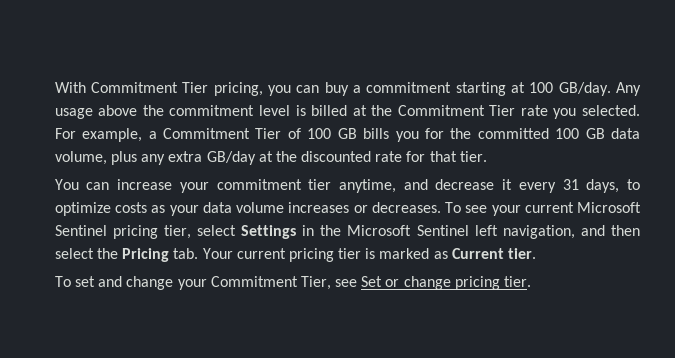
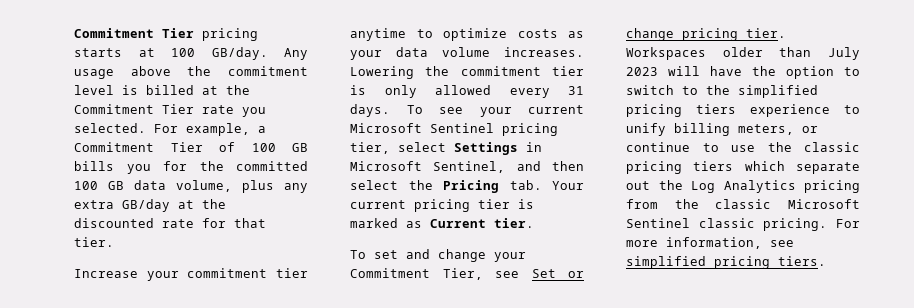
- With Commitment Tier pricing, you can buy a commitment starting at 100 GB/day.
+ Commitment Tier pricing starts at 100 GB/day.
- You can increase your commitment tier anytime, and decrease it every 31 days, to optimize costs as your data volume increases or decreases.
+ Increase your commitment tier anytime to optimize costs as your data volume increases. Lowering the commitment tier is only allowed every 31 days.
- To see your current Microsoft Sentinel pricing tier, select Settings in the Microsoft Sentinel left navigation, and then select the Pricing tab. Your current pricing tier is marked as Current tier.
+ To see your current Microsoft Sentinel pricing tier, select Settings in Microsoft Sentinel, and then select the Pricing tab. Your current pricing tier is marked as Current tier.
+ Workspaces older than July 2023 will have the option to switch to the simplified pricing tiers experience to unify billing meters, or continue to use the classic pricing tiers which separate out the Log Analytics pricing from the classic Microsoft Sentinel classic pricing. For more information, see simplified pricing tiers.

